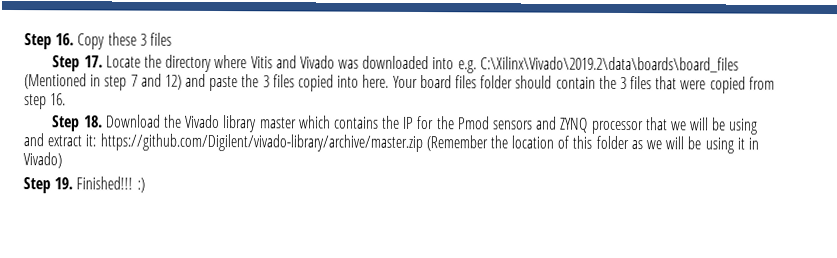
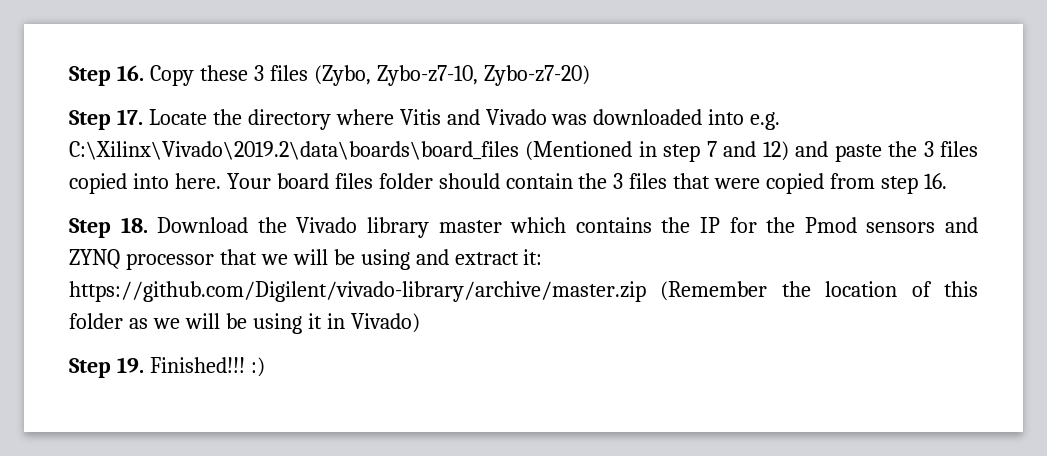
- Step 16. Copy these 3 files
+ Step 16. Copy these 3 files (Zybo, Zybo-z7-10, Zybo-z7-20)

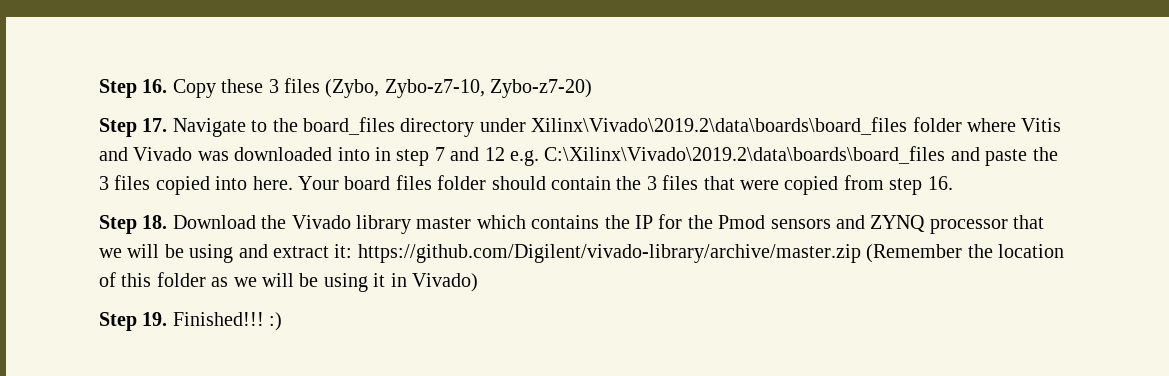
- Step 17. Locate the directory where Vitis and Vivado was downloaded into e.g. C:\Xilinx\Vivado\2019.2\data\boards\board_files (Mentioned in step 7 and 12) and paste the 3 files copied into here.
+ Step 17. Navigate to the board_files directory under Xilinx\Vivado\2019.2\data\boards\board_files folder where Vitis and Vivado was downloaded into in step 7 and 12 e.g. C:\Xilinx\Vivado\2019.2\data\boards\board_files and paste the 3 files copied into here.

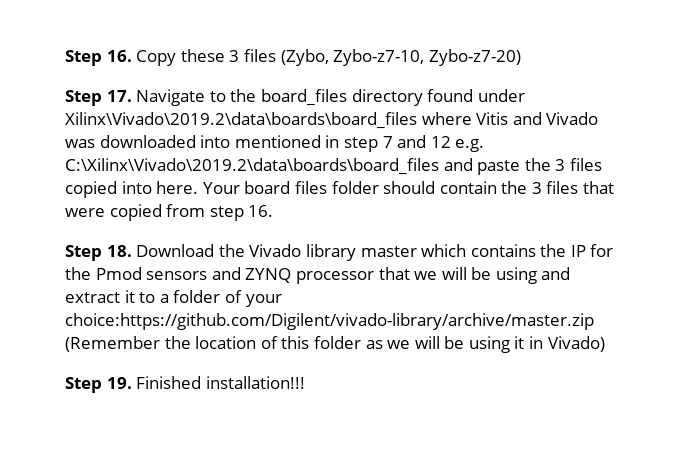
- Step 17. Navigate to the board_files directory under Xilinx\Vivado\2019.2\data\boards\board_files folder where Vitis and Vivado was downloaded into in step 7 and 12 e.g. C:\Xilinx\Vivado\2019.2\data\boards\board_files and paste the 3 files copied into here.
+ Step 17. Navigate to the board_files directory found under Xilinx\Vivado\2019.2\data\boards\board_files where Vitis and Vivado was downloaded into mentioned in step 7 and 12 e.g. C:\Xilinx\Vivado\2019.2\data\boards\board_files and paste the 3 files copied into here.
- Step 18. Download the Vivado library master which contains the IP for the Pmod sensors and ZYNQ processor that we will be using and extract it: https://github.com/Digilent/vivado-library/archive/master.zip (Remember the location of this folder as we will be using it in Vivado)
+ Step 18. Download the Vivado library master which contains the IP for the Pmod sensors and ZYNQ processor that we will be using and extract it to a folder of your choice:https://github.com/Digilent/vivado-library/archive/master.zip (Remember the location of this folder as we will be using it in Vivado)
- Step 19. Finished!!! :)
+ Step 19. Finished installation!!!

